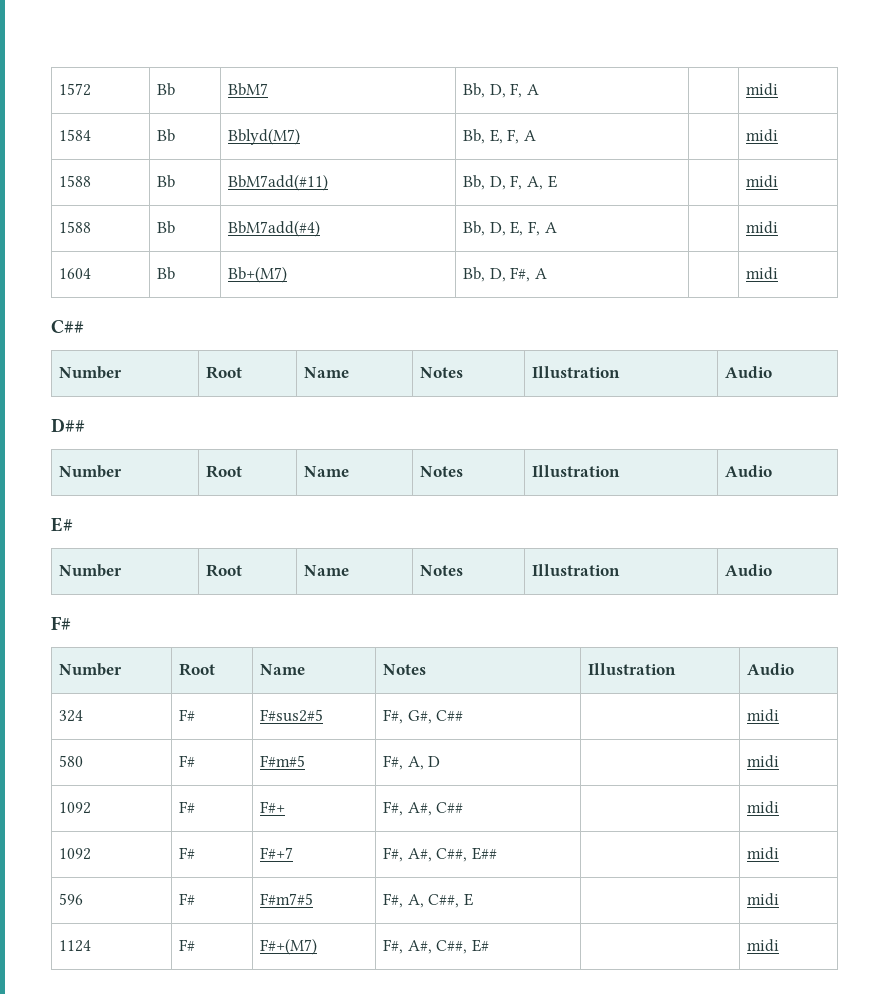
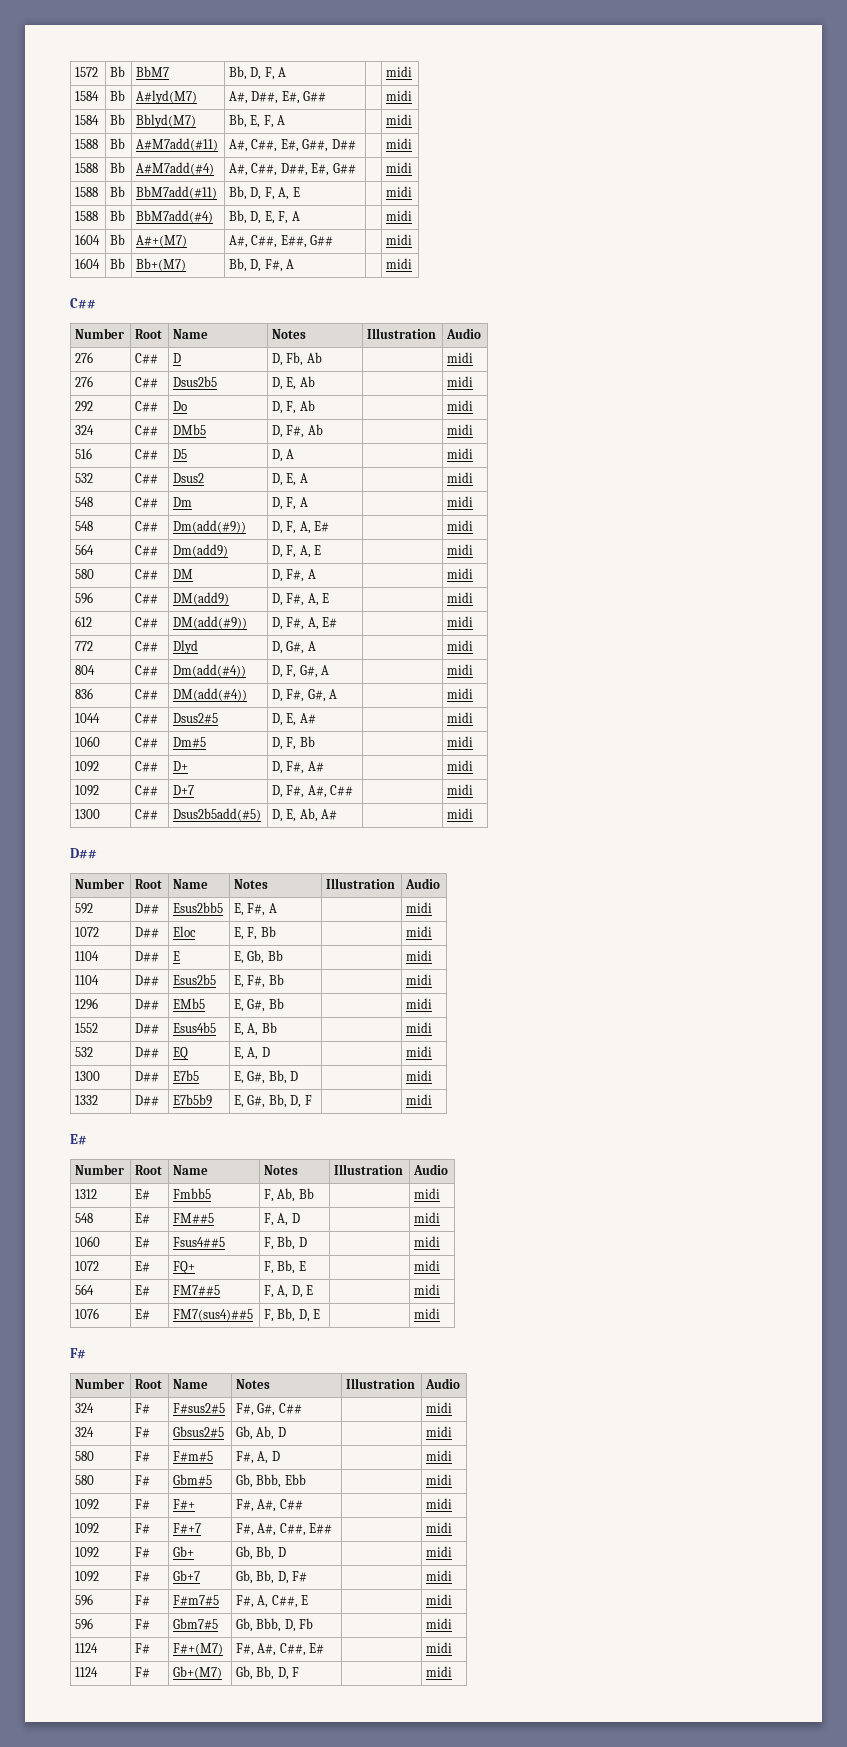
+ 1584 | Bb | A#lyd(M7) | A#, D##, E#, G## | | midi
+ 1588 | Bb | A#M7add(#11) | A#, C##, E#, G##, D## | | midi
+ 1588 | Bb | A#M7add(#4) | A#, C##, D##, E#, G## | | midi
+ 1604 | Bb | A#+(M7) | A#, C##, E##, G## | | midi
+ 276 | C## | D | D, Fb, Ab | | midi
+ 276 | C## | Dsus2b5 | D, E, Ab | | midi
+ 292 | C## | Do | D, F, Ab | | midi
+ 324 | C## | DMb5 | D, F#, Ab | | midi
+ 516 | C## | D5 | D, A | | midi
+ 532 | C## | Dsus2 | D, E, A | | midi
+ 548 | C## | Dm | D, F, A | | midi
+ 548 | C## | Dm(add(#9)) | D, F, A, E# | | midi
+ 564 | C## | Dm(add9) | D, F, A, E | | midi
+ 580 | C## | DM | D, F#, A | | midi
+ 596 | C## | DM(add9) | D, F#, A, E | | midi
+ 612 | C## | DM(add(#9)) | D, F#, A, E# | | midi
+ 772 | C## | Dlyd | D, G#, A | | midi
+ 804 | C## | Dm(add(#4)) | D, F, G#, A | | midi
+ 836 | C## | DM(add(#4)) | D, F#, G#, A | | midi
+ 1044 | C## | Dsus2#5 | D, E, A# | | midi
+ 1060 | C## | Dm#5 | D, F, Bb | | midi
+ 1092 | C## | D+ | D, F#, A# | | midi
+ 1092 | C## | D+7 | D, F#, A#, C## | | midi
+ 1300 | C## | Dsus2b5add(#5) | D, E, Ab, A# | | midi
+ 592 | D## | Esus2bb5 | E, F#, A | | midi
+ 1072 | D## | Eloc | E, F, Bb | | midi
+ 1104 | D## | E | E, Gb, Bb | | midi
+ 1104 | D## | Esus2b5 | E, F#, Bb | | midi
+ 1296 | D## | EMb5 | E, G#, Bb | | midi
+ 1552 | D## | Esus4b5 | E, A, Bb | | midi
+ 532 | D## | EQ | E, A, D | | midi
+ 1300 | D## | E7b5 | E, G#, Bb, D | | midi
+ 1332 | D## | E7b5b9 | E, G#, Bb, D, F | | midi
+ 1312 | E# | Fmbb5 | F, Ab, Bb | | midi
+ 548 | E# | FM##5 | F, A, D | | midi
+ 1060 | E# | Fsus4##5 | F, Bb, D | | midi
+ 1072 | E# | FQ+ | F, Bb, E | | midi
+ 564 | E# | FM7##5 | F, A, D, E | | midi
+ 1076 | E# | FM7(sus4)##5 | F, Bb, D, E | | midi
+ 324 | F# | Gbsus2#5 | Gb, Ab, D | | midi
+ 580 | F# | Gbm#5 | Gb, Bbb, Ebb | | midi
+ 1092 | F# | Gb+ | Gb, Bb, D | | midi
+ 1092 | F# | Gb+7 | Gb, Bb, D, F# | | midi
+ 596 | F# | Gbm7#5 | Gb, Bbb, D, Fb | | midi
+ 1124 | F# | Gb+(M7) | Gb, Bb, D, F | | midi

